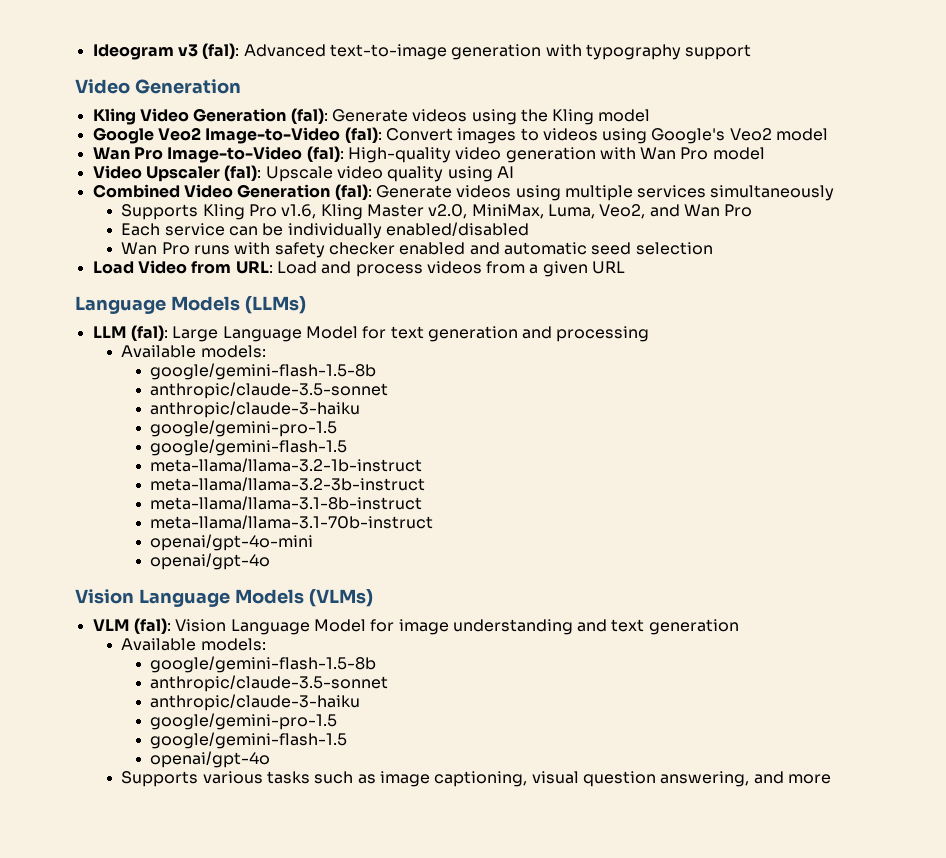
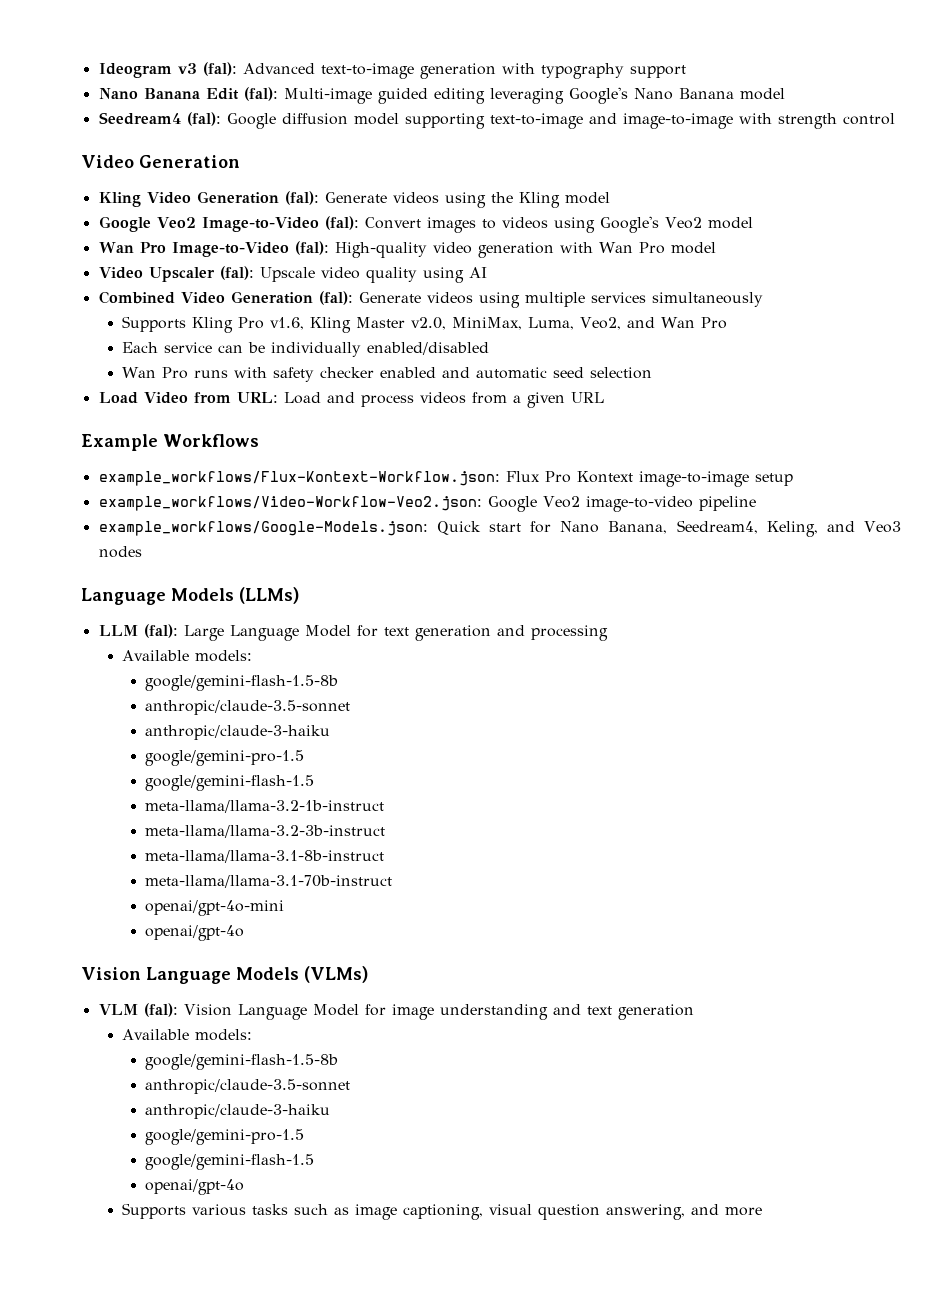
+ Nano Banana Edit (fal): Multi-image guided editing leveraging Google's Nano Banana model
+ Seedream4 (fal): Google diffusion model supporting text-to-image and image-to-image with strength control
+ Example Workflows
+ example_workflows/Flux-Kontext-Workflow.json: Flux Pro Kontext image-to-image setup
+ example_workflows/Video-Workflow-Veo2.json: Google Veo2 image-to-video pipeline
+ example_workflows/Google-Models.json: Quick start for Nano Banana, Seedream4, Keling, and Veo3 nodes

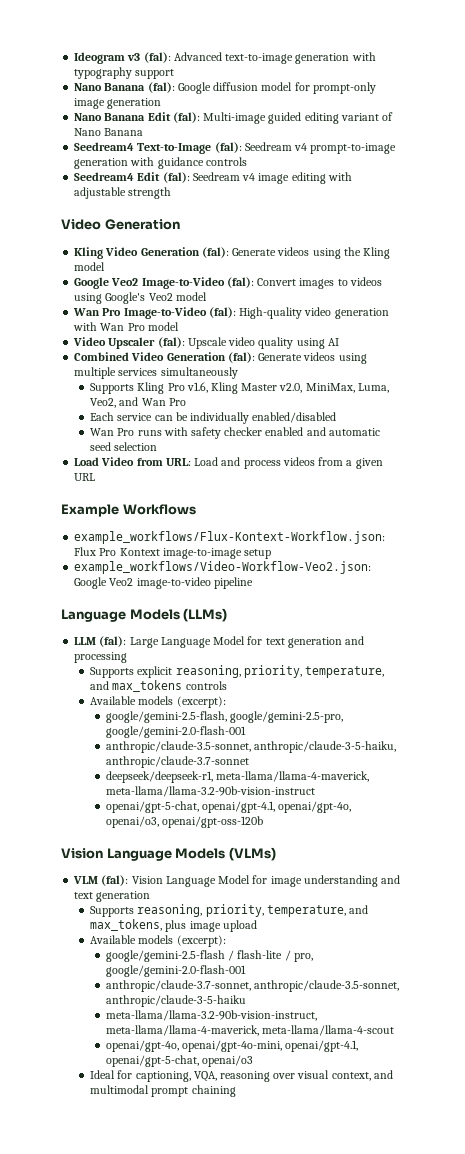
+ Nano Banana (fal): Google diffusion model for prompt-only image generation
- Nano Banana Edit (fal): Multi-image guided editing leveraging Google's Nano Banana model
- Seedream4 (fal): Google diffusion model supporting text-to-image and image-to-image with strength control
+ Nano Banana Edit (fal): Multi-image guided editing variant of Nano Banana
+ Seedream4 Text-to-Image (fal): Seedream v4 prompt-to-image generation with guidance controls
+ Seedream4 Edit (fal): Seedream v4 image editing with adjustable strength
- example_workflows/Google-Models.json: Quick start for Nano Banana, Seedream4, Keling, and Veo3 nodes
  LLM (fal): Large Language Model for text generation and processing
- Available models:
- google/gemini-flash-1.5-8b
- anthropic/claude-3.5-sonnet
- anthropic/claude-3-haiku
- google/gemini-pro-1.5
- google/gemini-flash-1.5
- meta-llama/llama-3.2-1b-instruct
- meta-llama/llama-3.2-3b-instruct
- meta-llama/llama-3.1-8b-instruct
- meta-llama/llama-3.1-70b-instruct
- openai/gpt-4o-mini
- openai/gpt-4o
+ Supports explicit reasoning, priority, temperature, and max_tokens controls
+ Available models (excerpt):
+ google/gemini-2.5-flash, google/gemini-2.5-pro, google/gemini-2.0-flash-001
+ anthropic/claude-3.5-sonnet, anthropic/claude-3-5-haiku, anthropic/claude-3.7-sonnet
+ deepseek/deepseek-r1, meta-llama/llama-4-maverick, meta-llama/llama-3.2-90b-vision-instruct
+ openai/gpt-5-chat, openai/gpt-4.1, openai/gpt-4o, openai/o3, openai/gpt-oss-120b
  VLM (fal): Vision Language Model for image understanding and text generation
- Available models:
- google/gemini-flash-1.5-8b
- anthropic/claude-3.5-sonnet
- anthropic/claude-3-haiku
- google/gemini-pro-1.5
- google/gemini-flash-1.5
- openai/gpt-4o
- Supports various tasks such as image captioning, visual question answering, and more
+ Supports reasoning, priority, temperature, and max_tokens, plus image upload
+ Available models (excerpt):
+ google/gemini-2.5-flash / flash-lite / pro, google/gemini-2.0-flash-001
+ anthropic/claude-3.7-sonnet, anthropic/claude-3.5-sonnet, anthropic/claude-3-5-haiku
+ meta-llama/llama-3.2-90b-vision-instruct, meta-llama/llama-4-maverick, meta-llama/llama-4-scout
+ openai/gpt-4o, openai/gpt-4o-mini, openai/gpt-4.1, openai/gpt-5-chat, openai/o3
+ Ideal for captioning, VQA, reasoning over visual context, and multimodal prompt chaining

